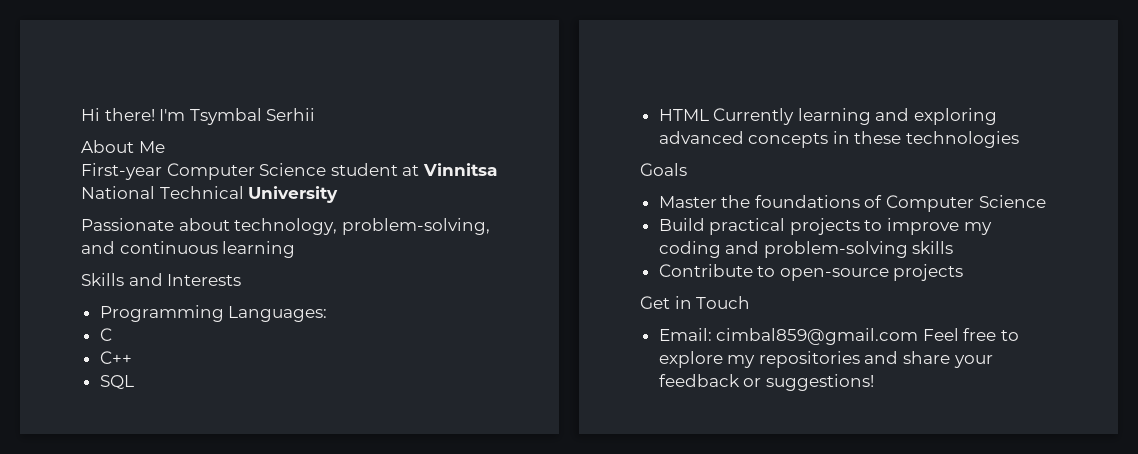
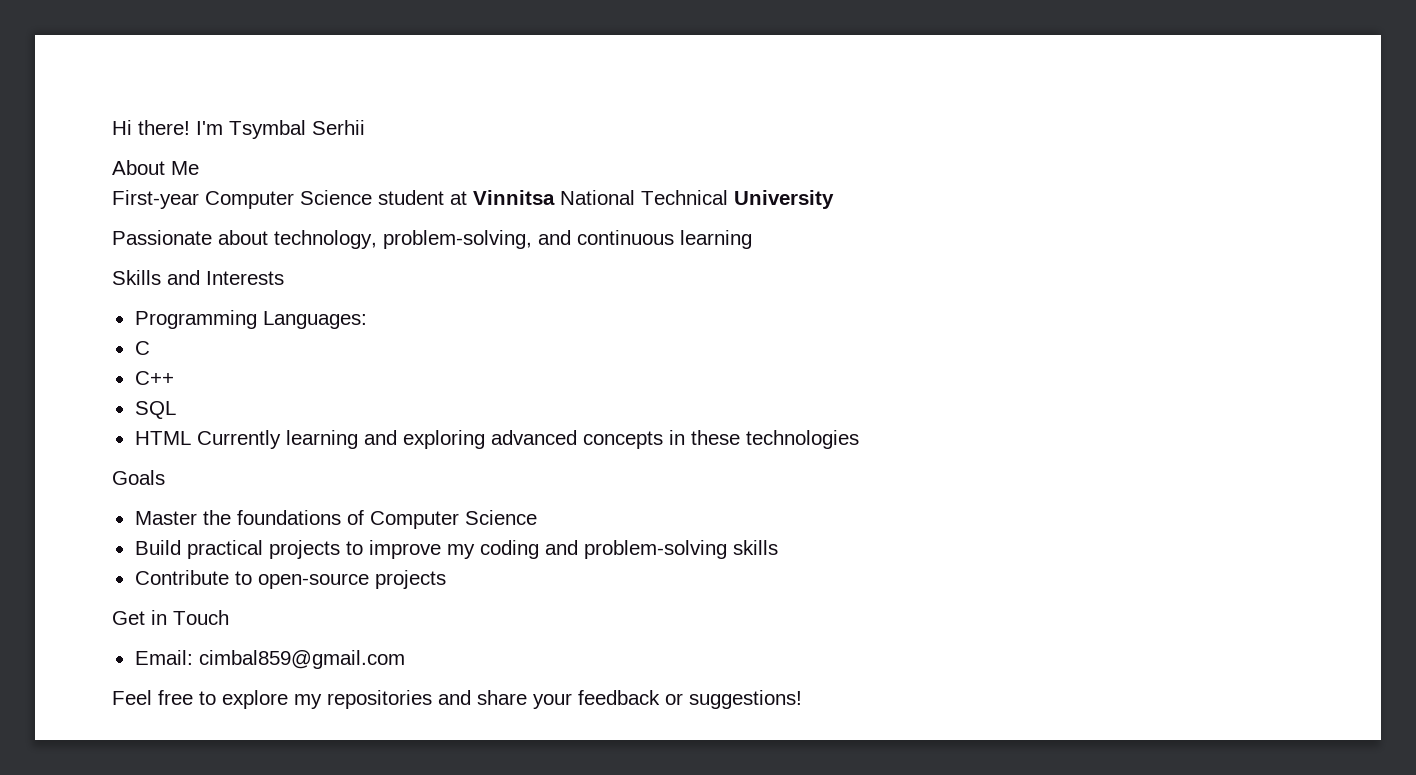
- Email: cimbal859@gmail.com Feel free to explore my repositories and share your feedback or suggestions!
+ Email: cimbal859@gmail.com
+ Feel free to explore my repositories and share your feedback or suggestions!

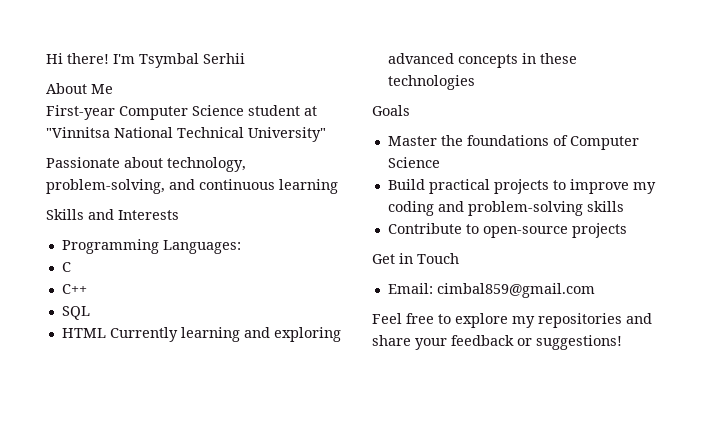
- First-year Computer Science student at Vinnitsa National Technical University
+ First-year Computer Science student at "Vinnitsa National Technical University"

